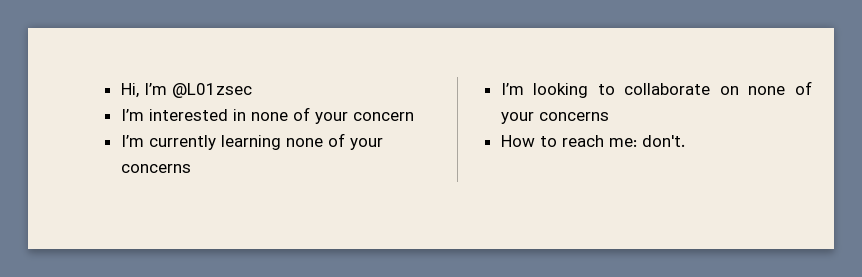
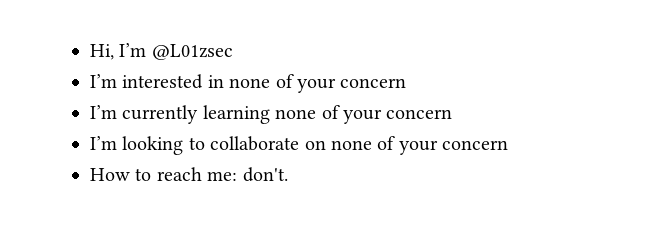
- I’m currently learning none of your concerns
+ I’m currently learning none of your concern
- I’m looking to collaborate on none of your concerns
+ I’m looking to collaborate on none of your concern

